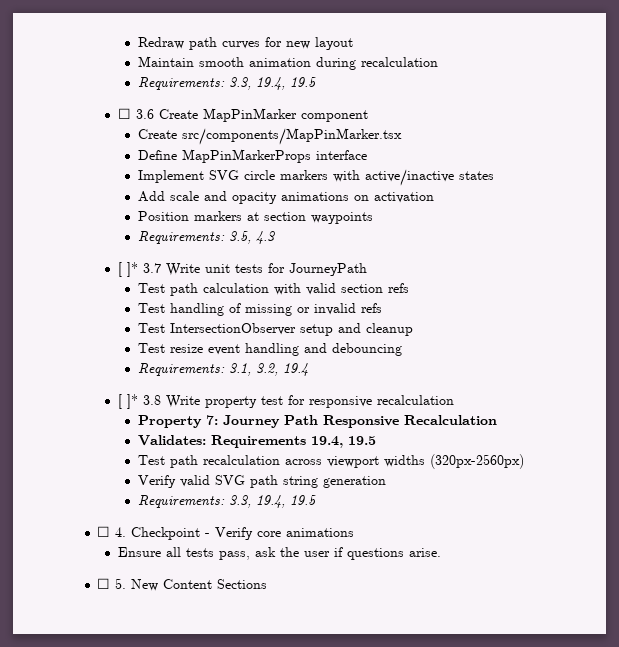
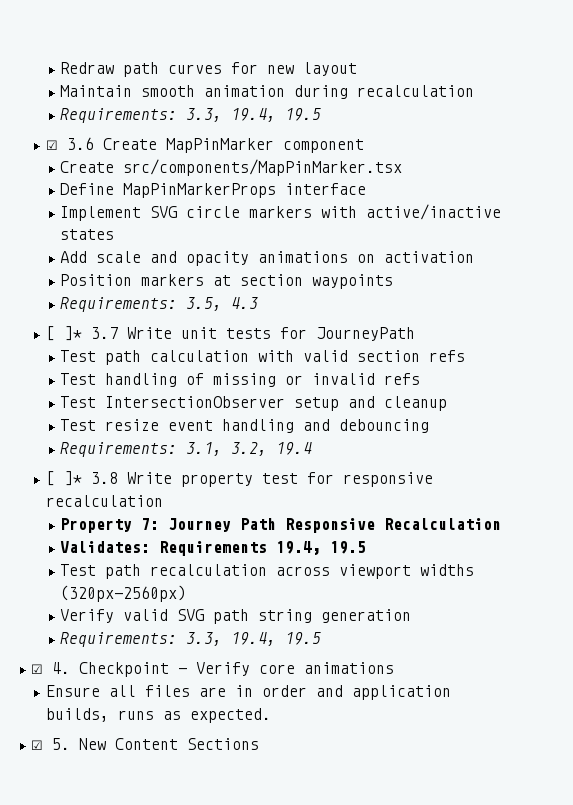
- ☐ 3.6 Create MapPinMarker component
+ ☑ 3.6 Create MapPinMarker component
- ☐ 4. Checkpoint - Verify core animations
+ ☑ 4. Checkpoint - Verify core animations
- Ensure all tests pass, ask the user if questions arise.
- ☐ 5. New Content Sections
+ Ensure all files are in order and application builds, runs as expected.
+ ☑ 5. New Content Sections

